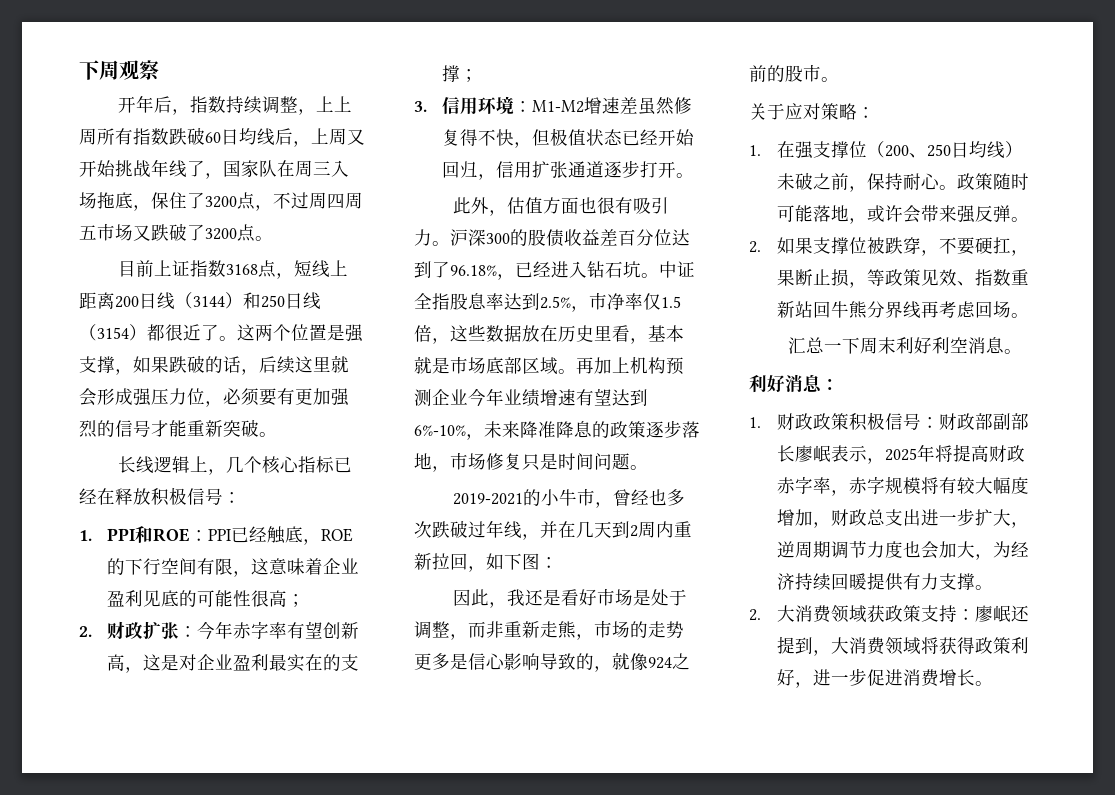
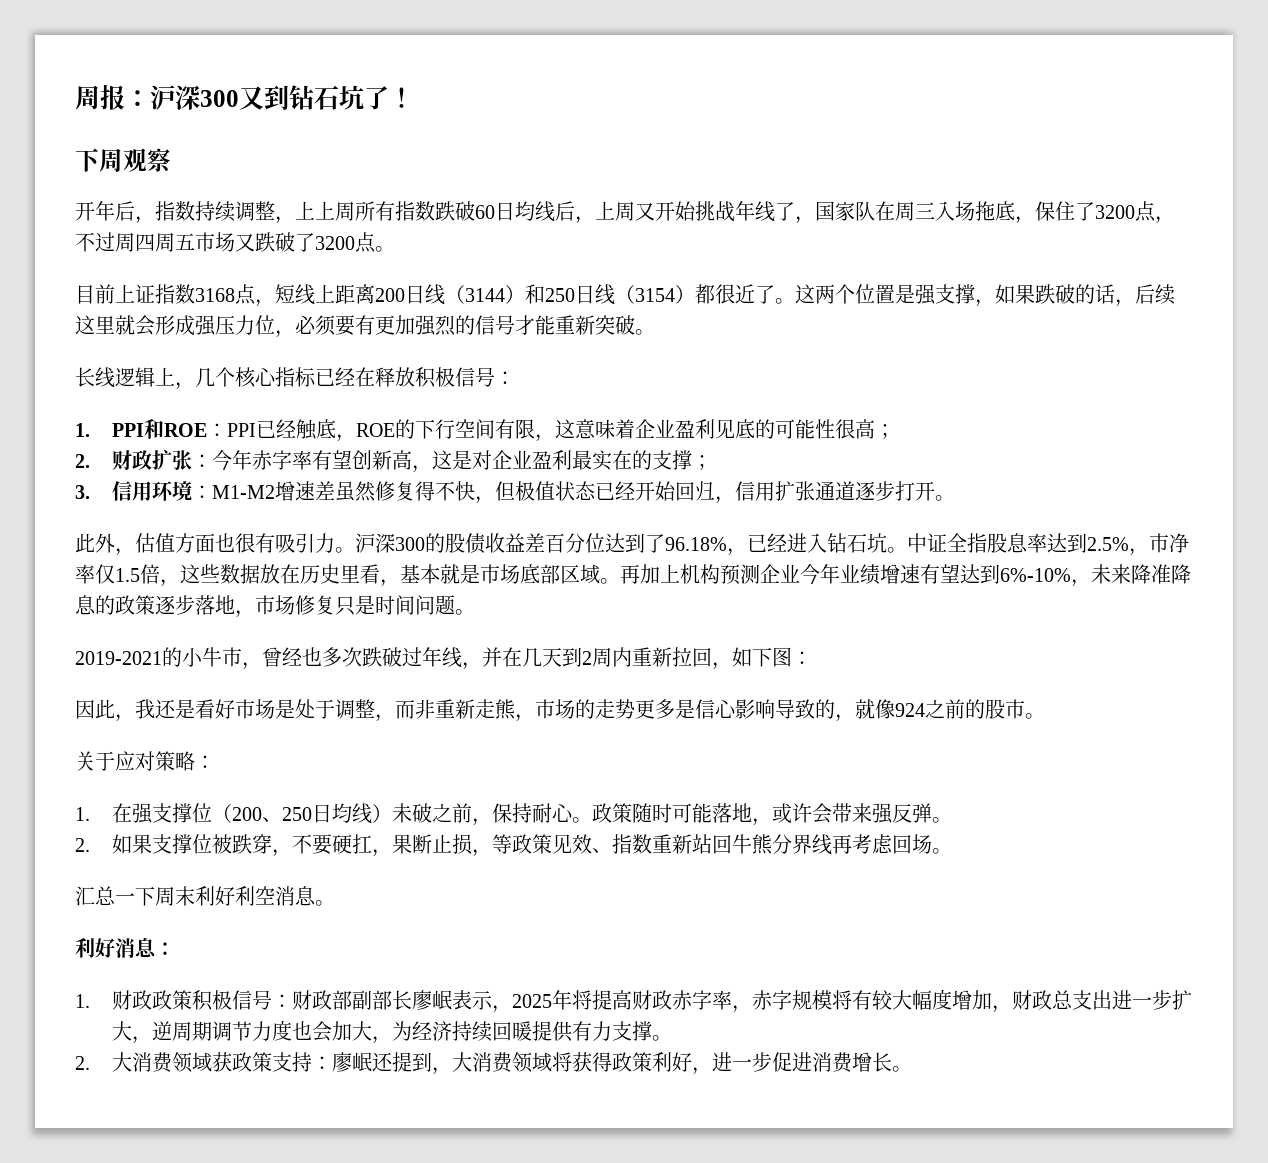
+ 周报：沪深300又到钻石坑了！

